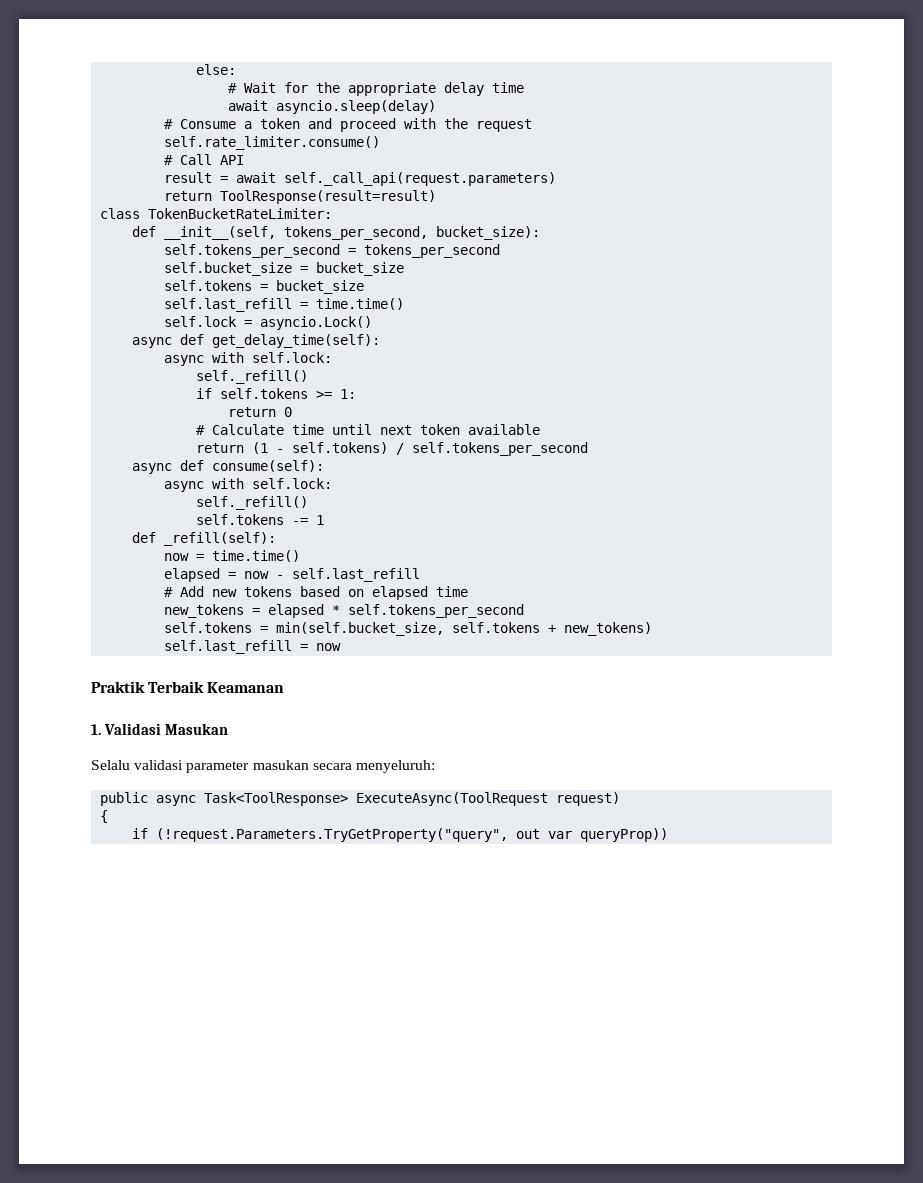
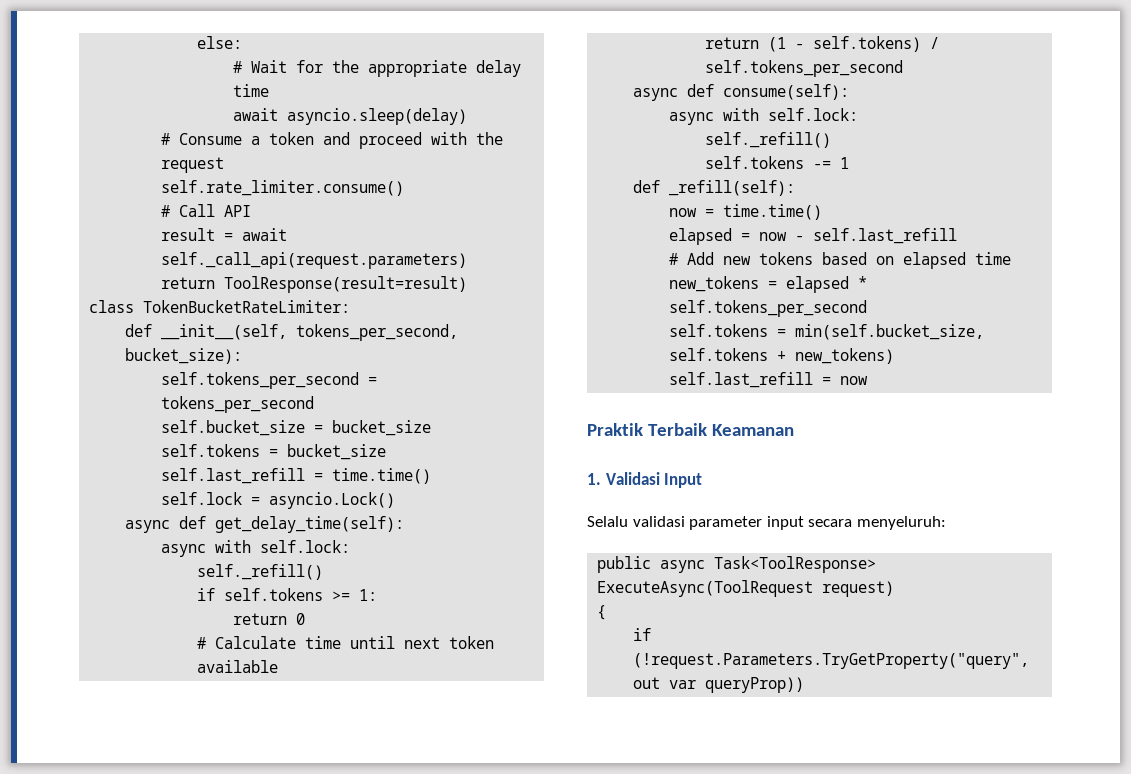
- 1. Validasi Masukan
+ 1. Validasi Input
- Selalu validasi parameter masukan secara menyeluruh:
+ Selalu validasi parameter input secara menyeluruh:

